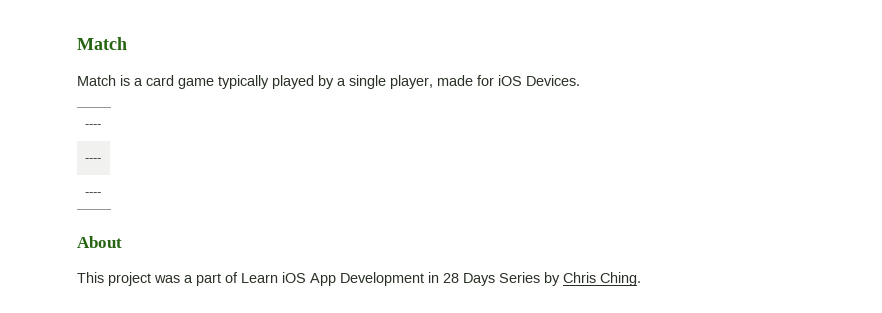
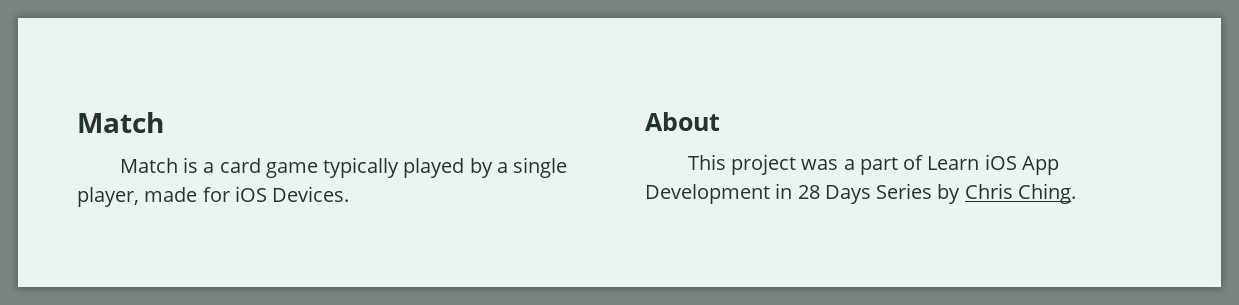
  Match is a card game typically played by a single player, made for iOS Devices.
- ----
- ----
- ----

